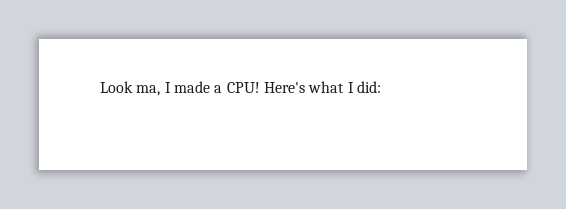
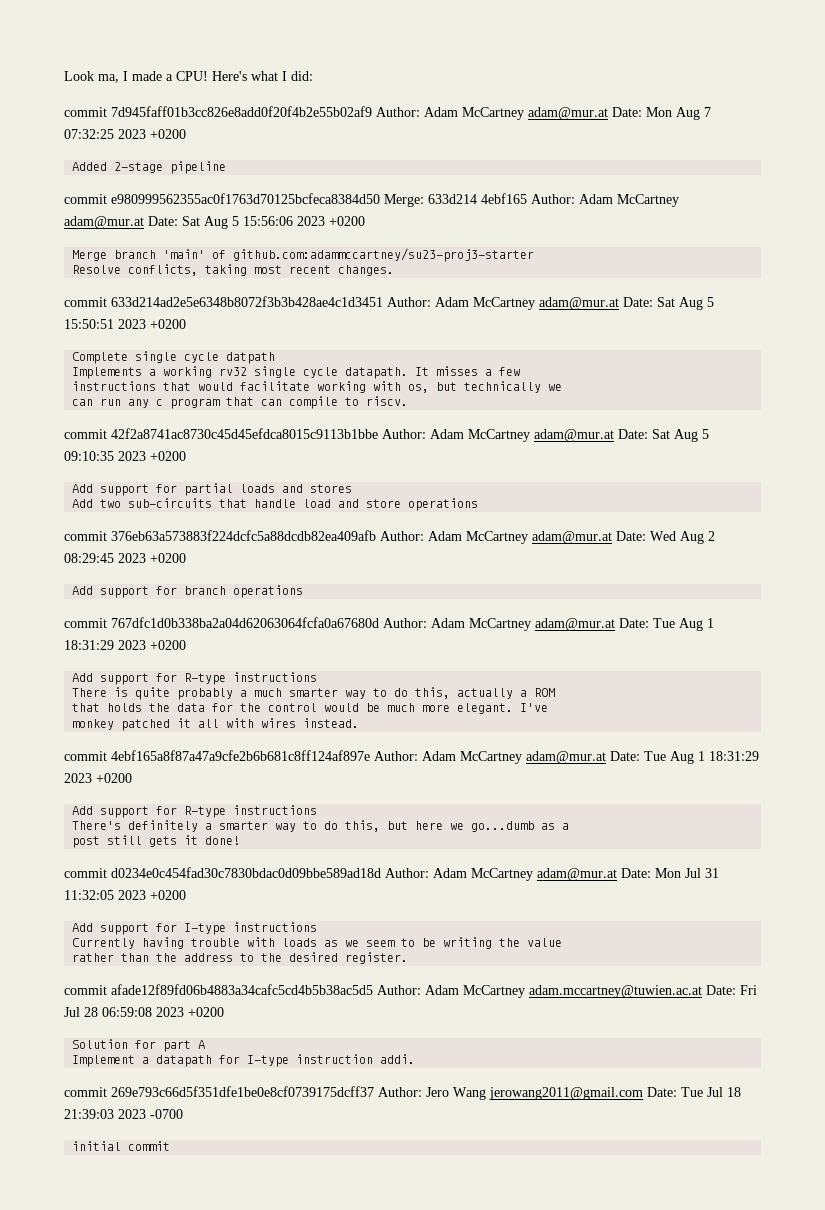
+ commit 7d945faff01b3cc826e8add0f20f4b2e55b02af9 Author: Adam McCartney adam@mur.at Date: Mon Aug 7 07:32:25 2023 +0200
+ Added 2-stage pipeline
+ commit e980999562355ac0f1763d70125bcfeca8384d50 Merge: 633d214 4ebf165 Author: Adam McCartney adam@mur.at Date: Sat Aug 5 15:56:06 2023 +0200
+ Merge branch 'main' of github.com:adammccartney/su23-proj3-starter
+ Resolve conflicts, taking most recent changes.
+ commit 633d214ad2e5e6348b8072f3b3b428ae4c1d3451 Author: Adam McCartney adam@mur.at Date: Sat Aug 5 15:50:51 2023 +0200
+ Complete single cycle datpath
+ Implements a working rv32 single cycle datapath. It misses a few
+ instructions that would facilitate working with os, but technically we
+ can run any c program that can compile to riscv.
+ commit 42f2a8741ac8730c45d45efdca8015c9113b1bbe Author: Adam McCartney adam@mur.at Date: Sat Aug 5 09:10:35 2023 +0200
+ Add support for partial loads and stores
+ Add two sub-circuits that handle load and store operations
+ commit 376eb63a573883f224dcfc5a88dcdb82ea409afb Author: Adam McCartney adam@mur.at Date: Wed Aug 2 08:29:45 2023 +0200
+ Add support for branch operations
+ commit 767dfc1d0b338ba2a04d62063064fcfa0a67680d Author: Adam McCartney adam@mur.at Date: Tue Aug 1 18:31:29 2023 +0200
+ Add support for R-type instructions
+ There is quite probably a much smarter way to do this, actually a ROM
+ that holds the data for the control would be much more elegant. I've
+ monkey patched it all with wires instead.
+ commit 4ebf165a8f87a47a9cfe2b6b681c8ff124af897e Author: Adam McCartney adam@mur.at Date: Tue Aug 1 18:31:29 2023 +0200
+ Add support for R-type instructions
+ There's definitely a smarter way to do this, but here we go...dumb as a
+ post still gets it done!
+ commit d0234e0c454fad30c7830bdac0d09bbe589ad18d Author: Adam McCartney adam@mur.at Date: Mon Jul 31 11:32:05 2023 +0200
+ Add support for I-type instructions
+ Currently having trouble with loads as we seem to be writing the value
+ rather than the address to the desired register.
+ commit afade12f89fd06b4883a34cafc5cd4b5b38ac5d5 Author: Adam McCartney adam.mccartney@tuwien.ac.at Date: Fri Jul 28 06:59:08 2023 +0200
+ Solution for part A
+ Implement a datapath for I-type instruction addi.
+ commit 269e793c66d5f351dfe1be0e8cf0739175dcff37 Author: Jero Wang jerowang2011@gmail.com Date: Tue Jul 18 21:39:03 2023 -0700
+ initial commit

